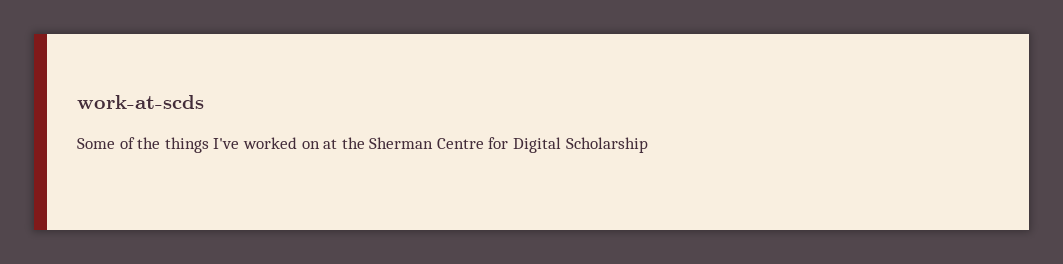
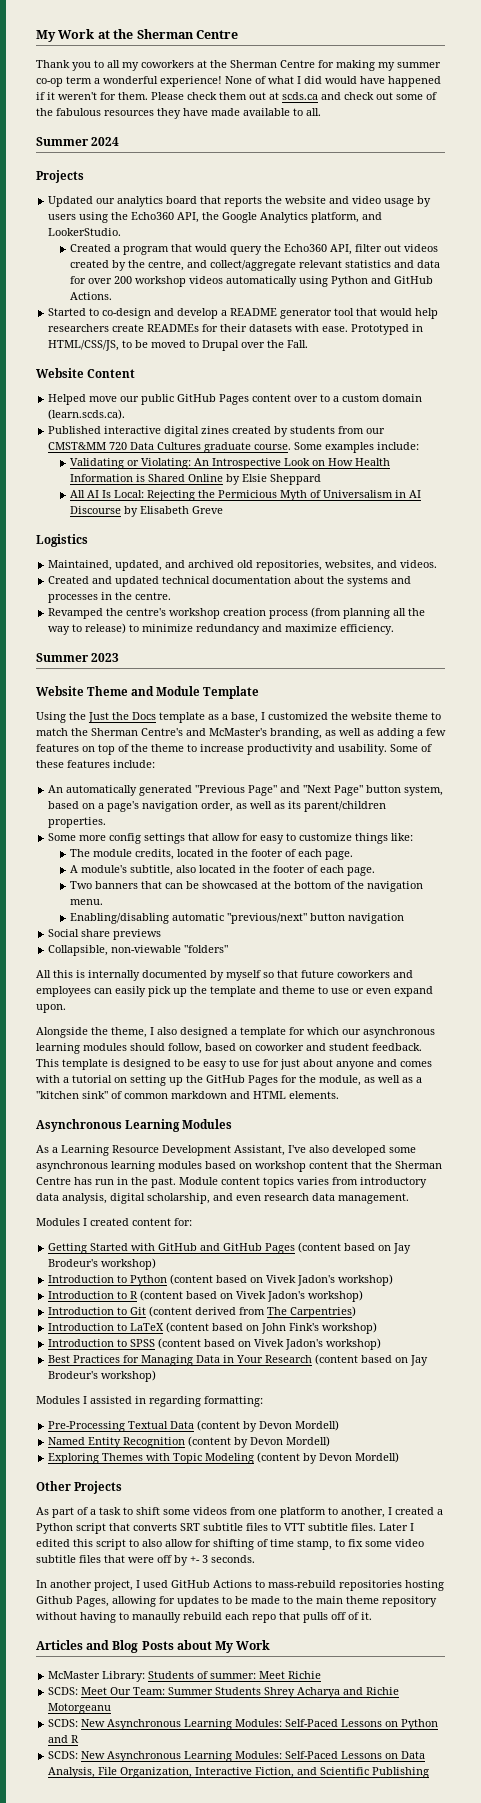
- work-at-scds
- Some of the things I've worked on at the Sherman Centre for Digital Scholarship
+ My Work at the Sherman Centre
+ Thank you to all my coworkers at the Sherman Centre for making my summer co-op term a wonderful experience! None of what I did would have happened if it weren't for them. Please check them out at scds.ca and check out some of the fabulous resources they have made available to all.
+ Summer 2024
+ Projects
+ Updated our analytics board that reports the website and video usage by users using the Echo360 API, the Google Analytics platform, and LookerStudio.
+ Created a program that would query the Echo360 API, filter out videos created by the centre, and collect/aggregate relevant statistics and data for over 200 workshop videos automatically using Python and GitHub Actions.
+ Started to co-design and develop a README generator tool that would help researchers create READMEs for their datasets with ease. Prototyped in HTML/CSS/JS, to be moved to Drupal over the Fall.
+ Website Content
+ Helped move our public GitHub Pages content over to a custom domain (learn.scds.ca).
+ Published interactive digital zines created by students from our CMST&MM 720 Data Cultures graduate course. Some examples include:
+ Validating or Violating: An Introspective Look on How Health Information is Shared Online by Elsie Sheppard
+ All AI Is Local: Rejecting the Permicious Myth of Universalism in AI Discourse by Elisabeth Greve
+ Logistics
+ Maintained, updated, and archived old repositories, websites, and videos.
+ Created and updated technical documentation about the systems and processes in the centre.
+ Revamped the centre's workshop creation process (from planning all the way to release) to minimize redundancy and maximize efficiency.
+ Summer 2023
+ Website Theme and Module Template
+ Using the Just the Docs template as a base, I customized the website theme to match the Sherman Centre's and McMaster's branding, as well as adding a few features on top of the theme to increase productivity and usability. Some of these features include:
+ An automatically generated "Previous Page" and "Next Page" button system, based on a page's navigation order, as well as its parent/children properties.
+ Some more config settings that allow for easy to customize things like:
+ The module credits, located in the footer of each page.
+ A module's subtitle, also located in the footer of each page.
+ Two banners that can be showcased at the bottom of the navigation menu.
+ Enabling/disabling automatic "previous/next" button navigation
+ Social share previews
+ Collapsible, non-viewable "folders"
+ All this is internally documented by myself so that future coworkers and employees can easily pick up the template and theme to use or even expand upon.
+ Alongside the theme, I also designed a template for which our asynchronous learning modules should follow, based on coworker and student feedback. This template is designed to be easy to use for just about anyone and comes with a tutorial on setting up the GitHub Pages for the module, as well as a "kitchen sink" of common markdown and HTML elements.
+ Asynchronous Learning Modules
+ As a Learning Resource Development Assistant, I've also developed some asynchronous learning modules based on workshop content that the Sherman Centre has run in the past. Module content topics varies from introductory data analysis, digital scholarship, and even research data management.
+ Modules I created content for:
+ Getting Started with GitHub and GitHub Pages (content based on Jay Brodeur's workshop)
+ Introduction to Python (content based on Vivek Jadon's workshop)
+ Introduction to R (content based on Vivek Jadon's workshop)
+ Introduction to Git (content derived from The Carpentries)
+ Introduction to LaTeX (content based on John Fink's workshop)
+ Introduction to SPSS (content based on Vivek Jadon's workshop)
+ Best Practices for Managing Data in Your Research (content based on Jay Brodeur's workshop)
+ Modules I assisted in regarding formatting:
+ Pre-Processing Textual Data (content by Devon Mordell)
+ Named Entity Recognition (content by Devon Mordell)
+ Exploring Themes with Topic Modeling (content by Devon Mordell)
+ Other Projects
+ As part of a task to shift some videos from one platform to another, I created a Python script that converts SRT subtitle files to VTT subtitle files. Later I edited this script to also allow for shifting of time stamp, to fix some video subtitle files that were off by +- 3 seconds.
+ In another project, I used GitHub Actions to mass-rebuild repositories hosting Github Pages, allowing for updates to be made to the main theme repository without having to manaully rebuild each repo that pulls off of it.
+ Articles and Blog Posts about My Work
+ McMaster Library: Students of summer: Meet Richie
+ SCDS: Meet Our Team: Summer Students Shrey Acharya and Richie Motorgeanu
+ SCDS: New Asynchronous Learning Modules: Self-Paced Lessons on Python and R
+ SCDS: New Asynchronous Learning Modules: Self-Paced Lessons on Data Analysis, File Organization, Interactive Fiction, and Scientific Publishing

